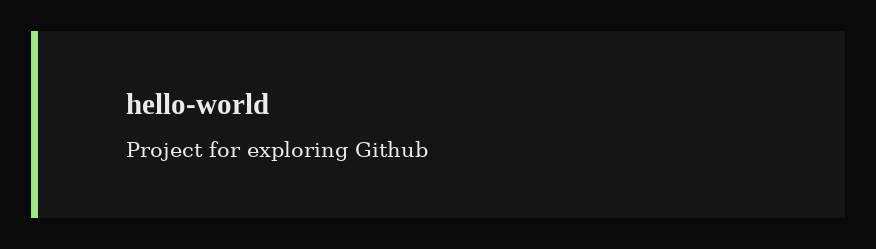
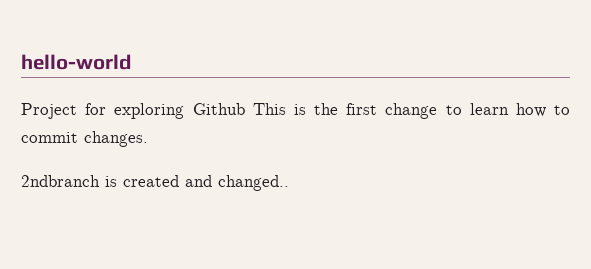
- Project for exploring Github
+ Project for exploring Github This is the first change to learn how to commit changes.
+ 2ndbranch is created and changed..

